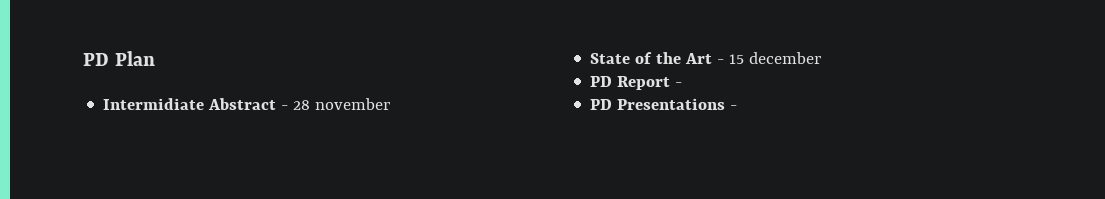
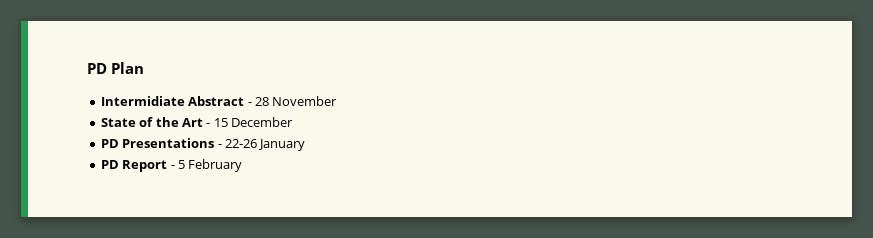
- Intermidiate Abstract - 28 november
+ Intermidiate Abstract - 28 November
- State of the Art - 15 december
+ State of the Art - 15 December
+ PD Presentations - 22-26 January
- PD Report -
- PD Presentations -
+ PD Report - 5 February

